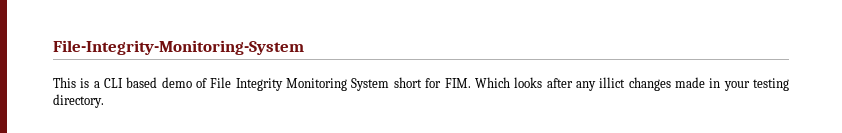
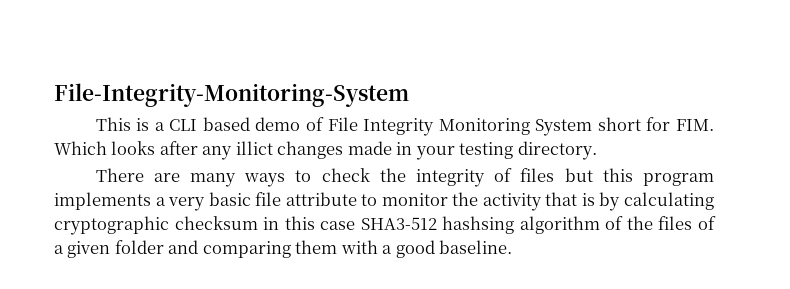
+ There are many ways to check the integrity of files but this program implements a very basic file attribute to monitor the activity that is by calculating cryptographic checksum in this case SHA3-512 hashsing algorithm of the files of a given folder and comparing them with a good baseline.

